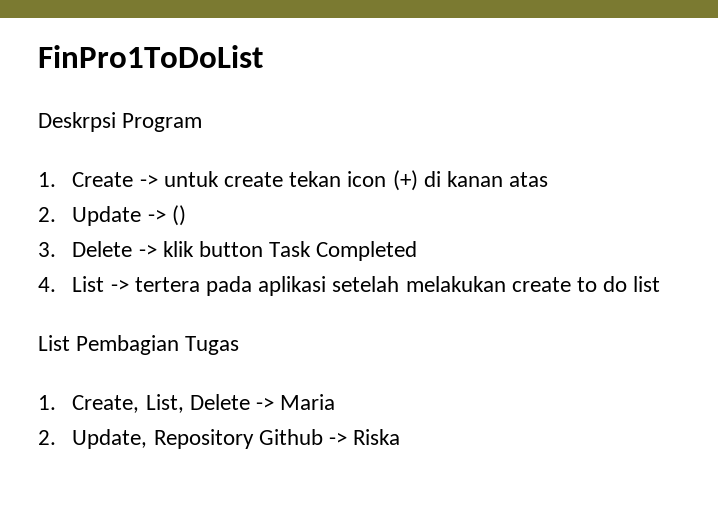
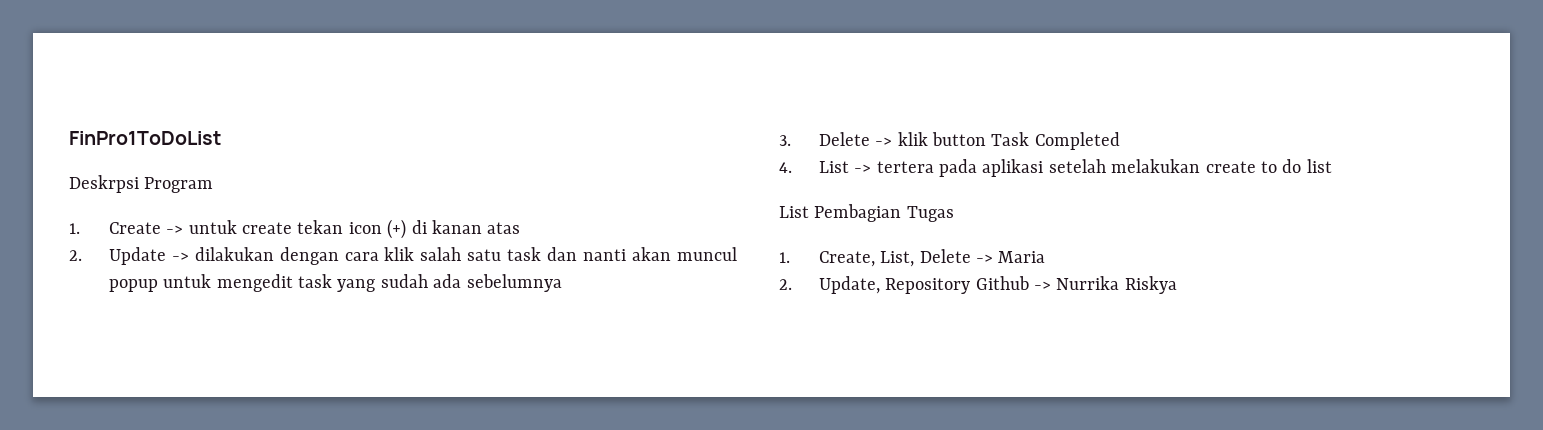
- 2. Update -> ()
+ 2. Update -> dilakukan dengan cara klik salah satu task dan nanti akan muncul popup untuk mengedit task yang sudah ada sebelumnya
- 2. Update, Repository Github -> Riska
+ 2. Update, Repository Github -> Nurrika Riskya

